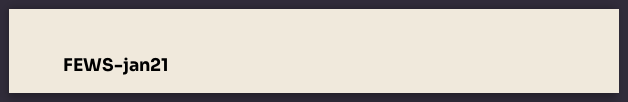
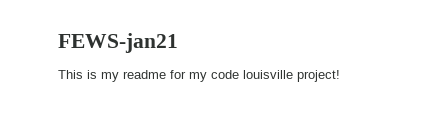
+ This is my readme for my code louisville project!

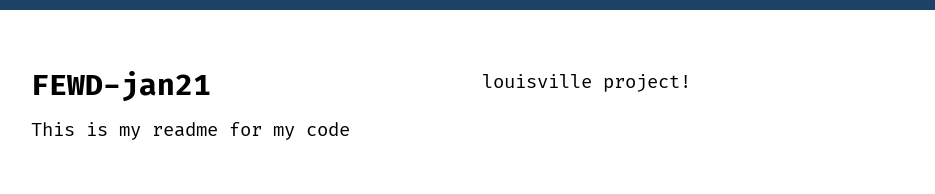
- FEWS-jan21
+ FEWD-jan21

